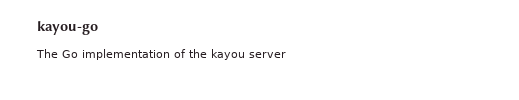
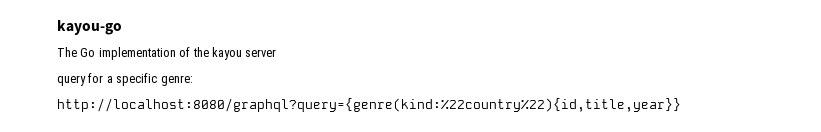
+ query for a specific genre:
+ http://localhost:8080/graphql?query={genre(kind:%22country%22){id,title,year}}

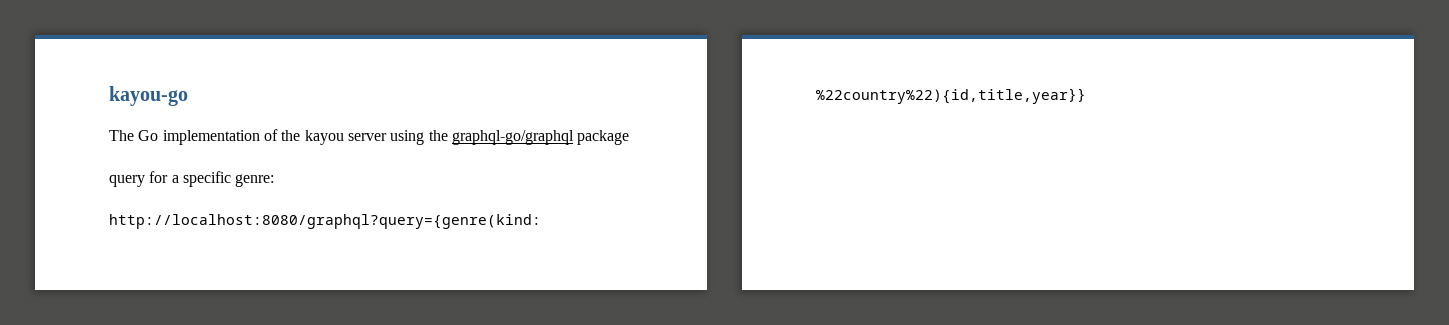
- The Go implementation of the kayou server
+ The Go implementation of the kayou server using the graphql-go/graphql package

